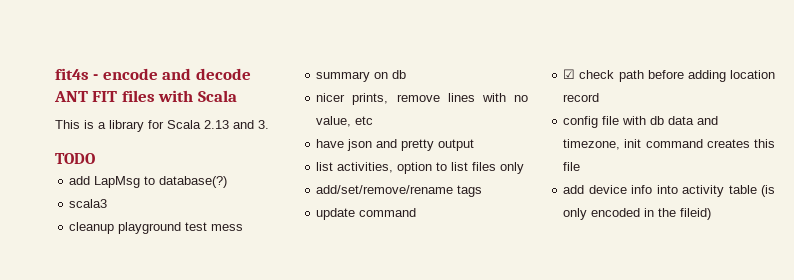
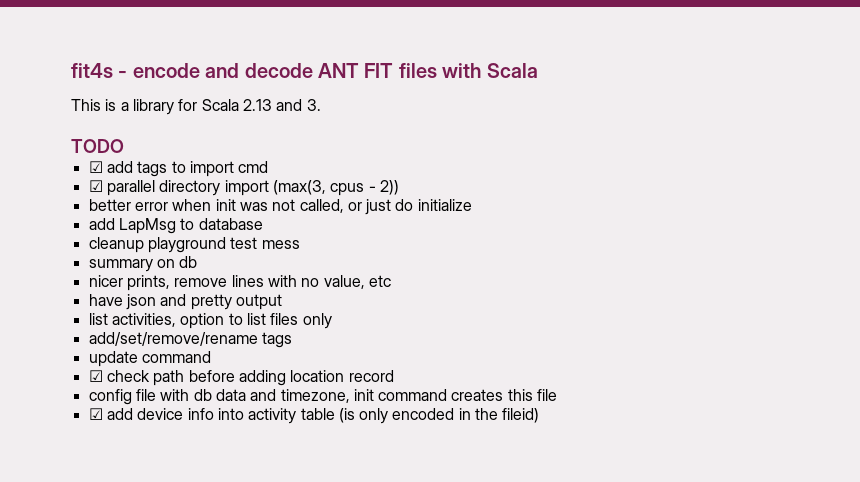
+ ☑ add tags to import cmd
+ ☑ parallel directory import (max(3, cpus - 2))
+ better error when init was not called, or just do initialize
- add LapMsg to database(?)
- scala3
+ add LapMsg to database
- add device info into activity table (is only encoded in the fileid)
+ ☑ add device info into activity table (is only encoded in the fileid)

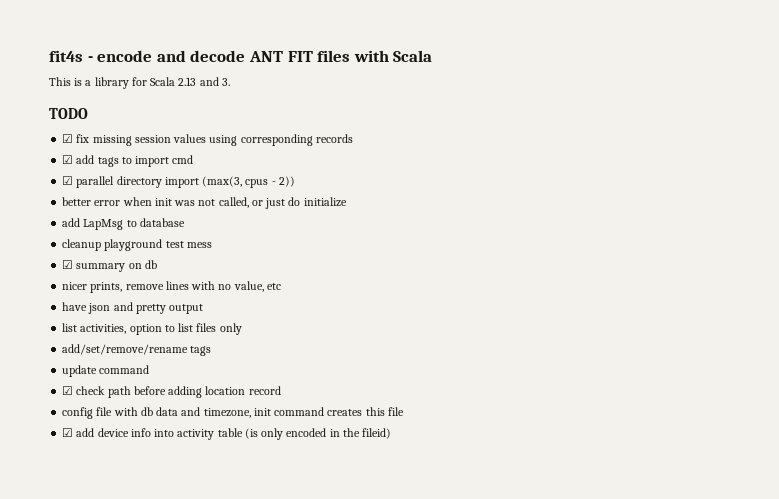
+ ☑ fix missing session values using corresponding records
- summary on db
+ ☑ summary on db

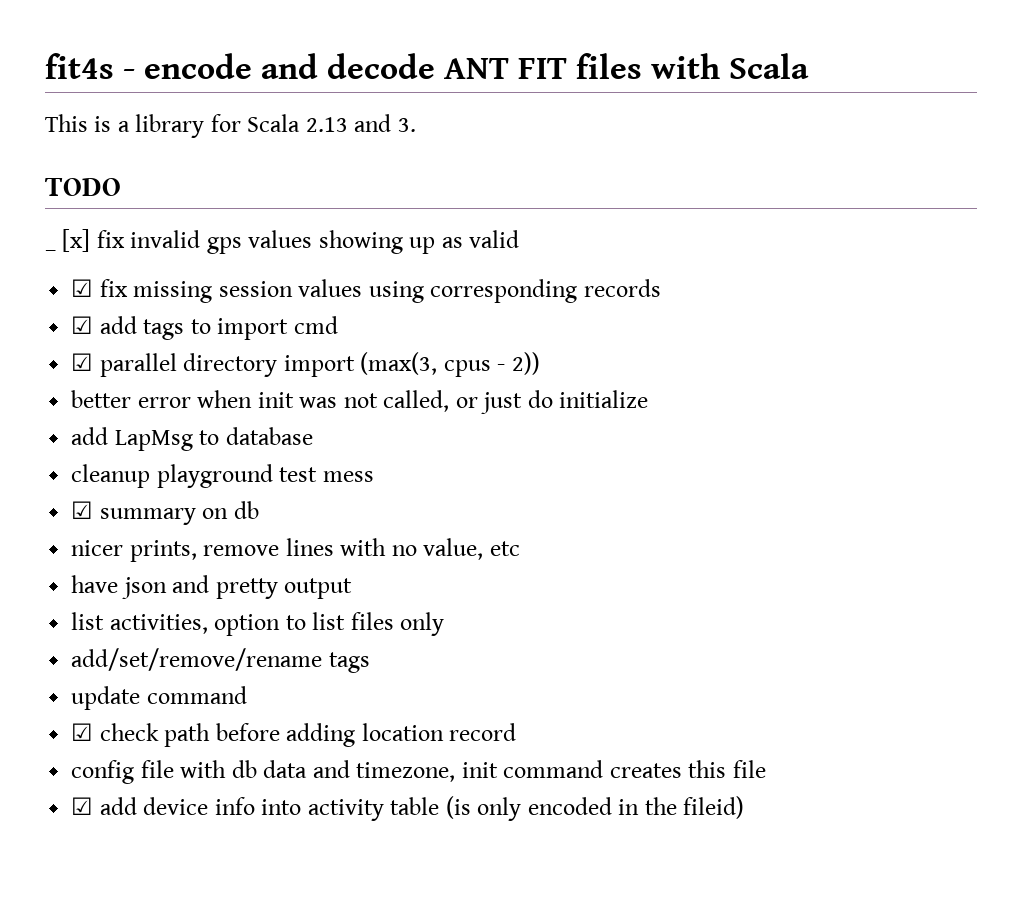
+ _ [x] fix invalid gps values showing up as valid

